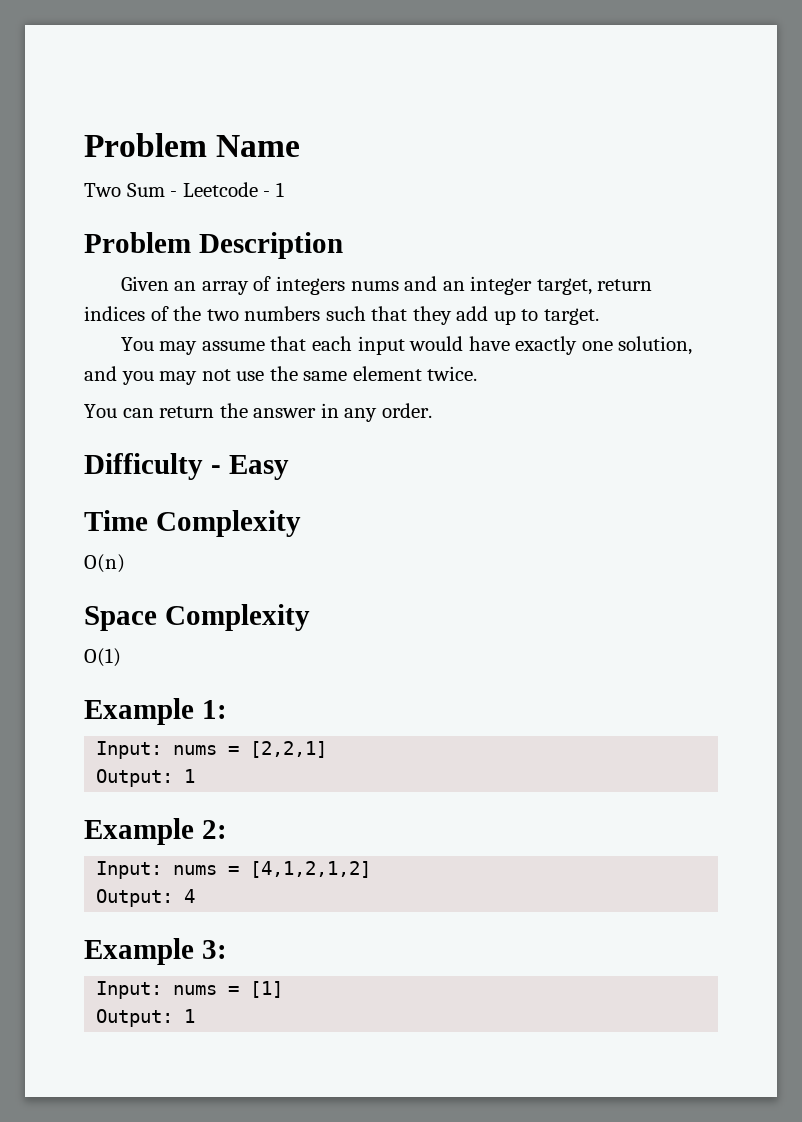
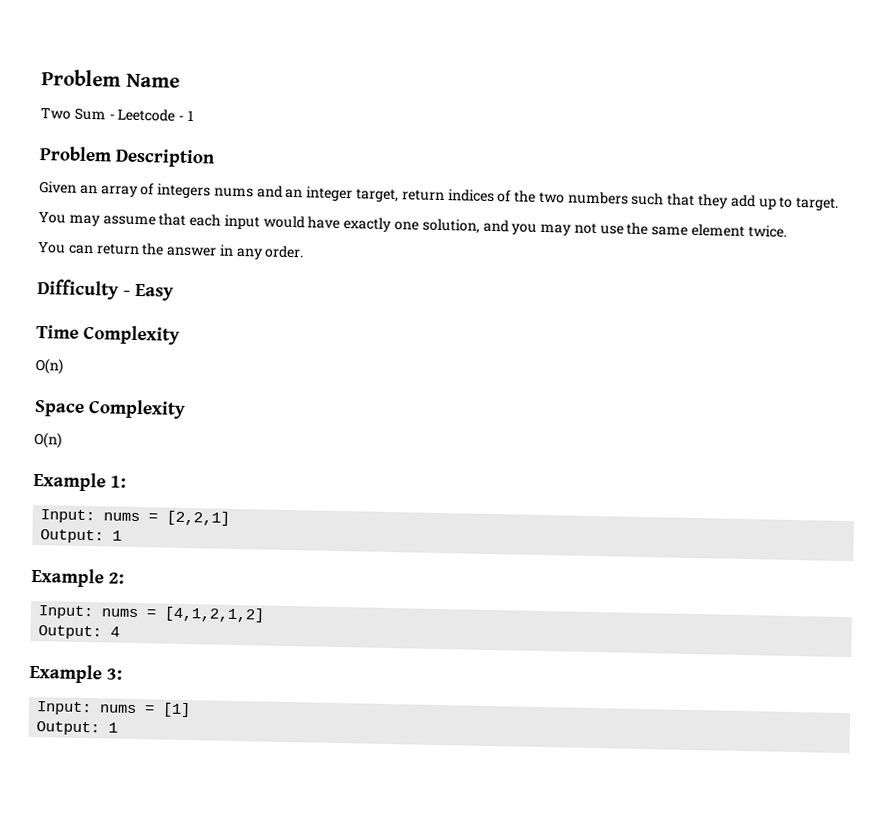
  Space Complexity
- O(1)
+ O(n)

